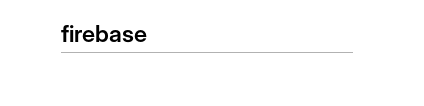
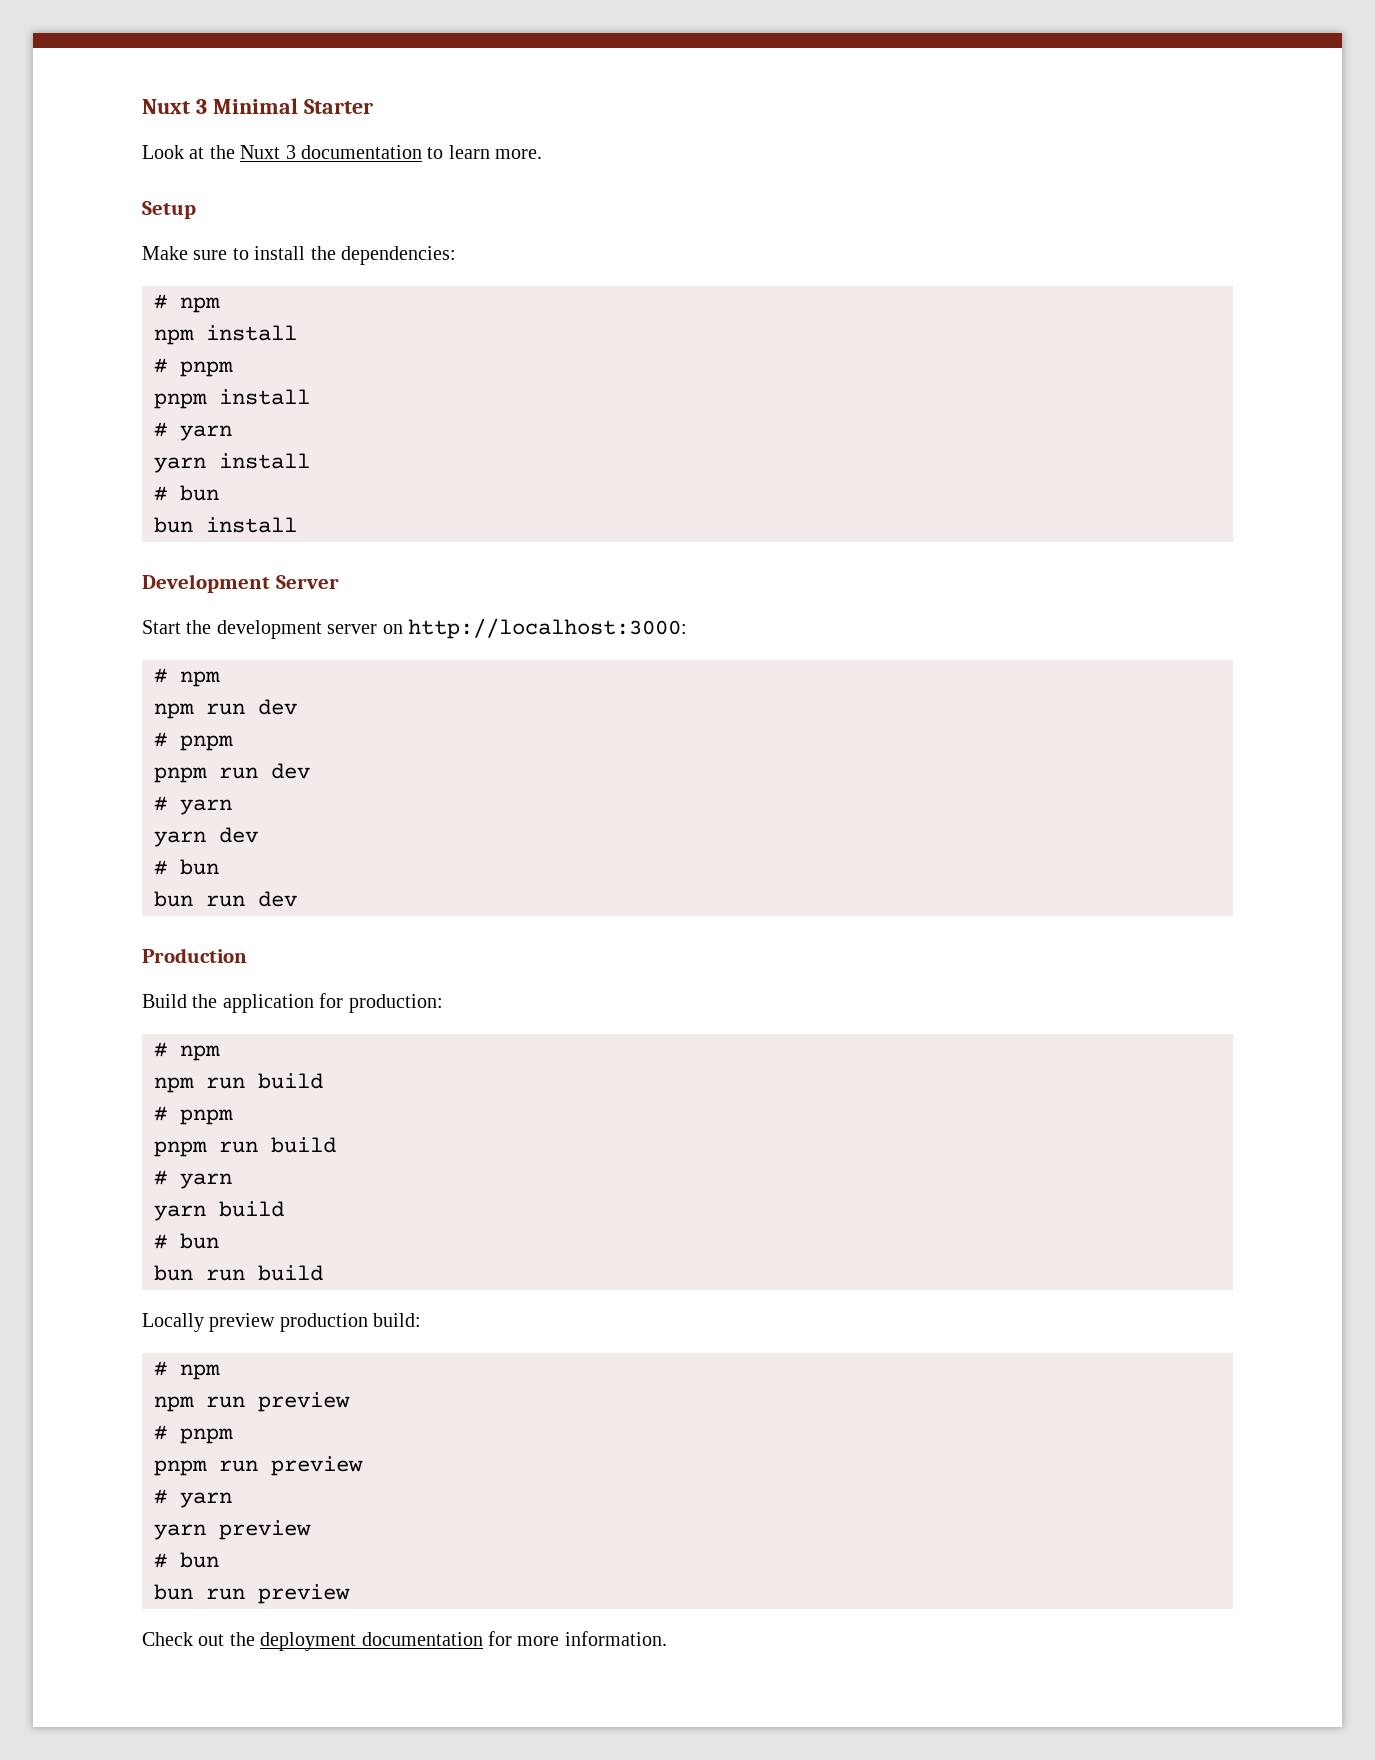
- firebase
+ Nuxt 3 Minimal Starter
+ Look at the Nuxt 3 documentation to learn more.
+ Setup
+ Make sure to install the dependencies:
+ # npm
+ npm install
+ # pnpm
+ pnpm install
+ # yarn
+ yarn install
+ # bun
+ bun install
+ Development Server
+ Start the development server on http://localhost:3000:
+ # npm
+ npm run dev
+ # pnpm
+ pnpm run dev
+ # yarn
+ yarn dev
+ # bun
+ bun run dev
+ Production
+ Build the application for production:
+ # npm
+ npm run build
+ # pnpm
+ pnpm run build
+ # yarn
+ yarn build
+ # bun
+ bun run build
+ Locally preview production build:
+ # npm
+ npm run preview
+ # pnpm
+ pnpm run preview
+ # yarn
+ yarn preview
+ # bun
+ bun run preview
+ Check out the deployment documentation for more information.

